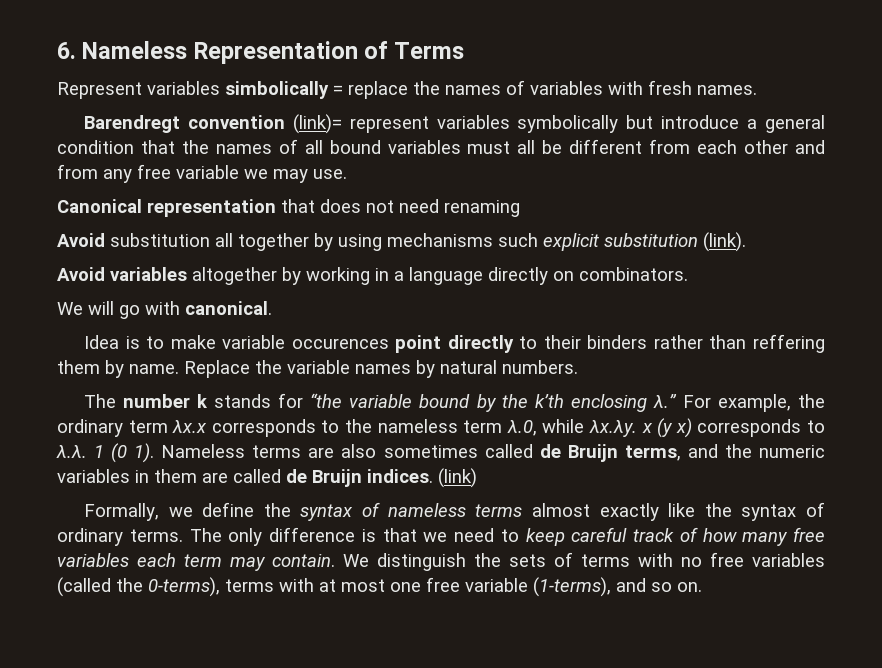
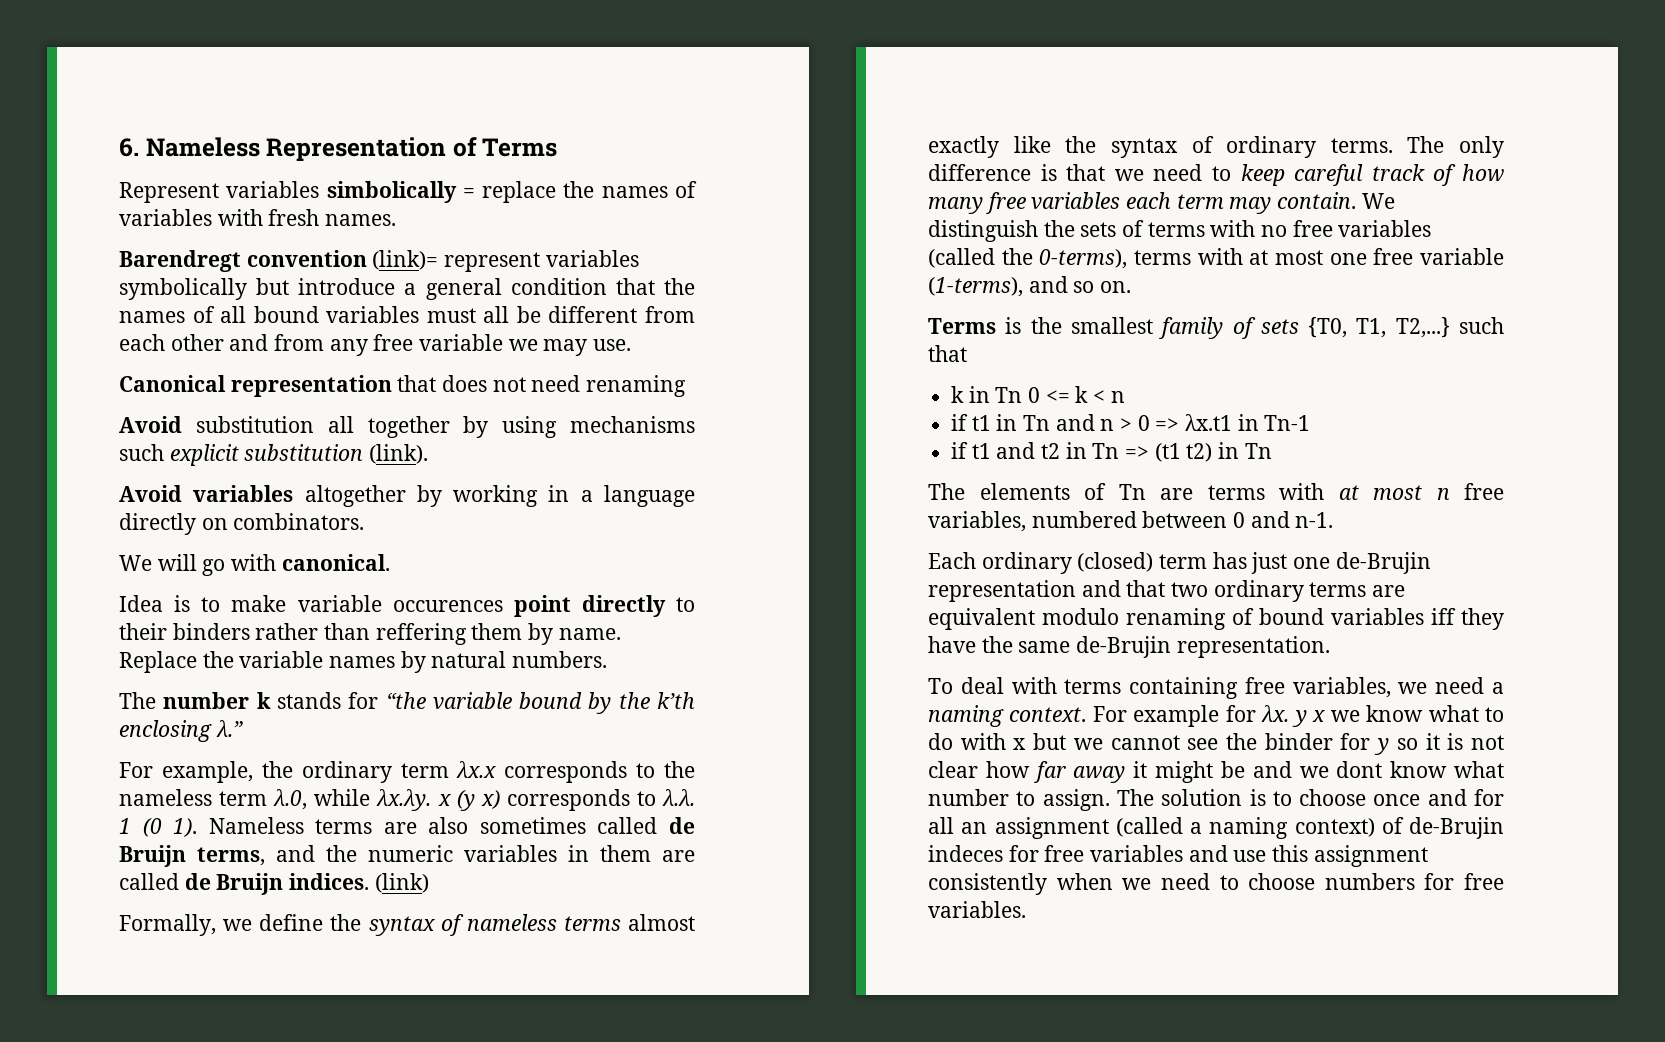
- The number k stands for “the variable bound by the k’th enclosing λ.” For example, the ordinary term λx.x corresponds to the nameless term λ.0, while λx.λy. x (y x) corresponds to λ.λ. 1 (0 1).
+ The number k stands for “the variable bound by the k’th enclosing λ.”
+ For example, the ordinary term λx.x corresponds to the nameless term λ.0, while λx.λy. x (y x) corresponds to λ.λ. 1 (0 1).
+ Terms is the smallest family of sets {T0, T1, T2,...} such that
+ k in Tn 0 <= k < n
+ if t1 in Tn and n > 0 => λx.t1 in Tn-1
+ if t1 and t2 in Tn => (t1 t2) in Tn
+ The elements of Tn are terms with at most n free variables, numbered between 0 and n-1.
+ Each ordinary (closed) term has just one de-Brujin representation and that two ordinary terms are equivalent modulo renaming of bound variables iff they have the same de-Brujin representation.
+ To deal with terms containing free variables, we need a naming context. For example for λx. y x we know what to do with x but we cannot see the binder for y so it is not clear how far away it might be and we dont know what number to assign. The solution is to choose once and for all an assignment (called a naming context) of de-Brujin indeces for free variables and use this assignment consistently when we need to choose numbers for free variables.

